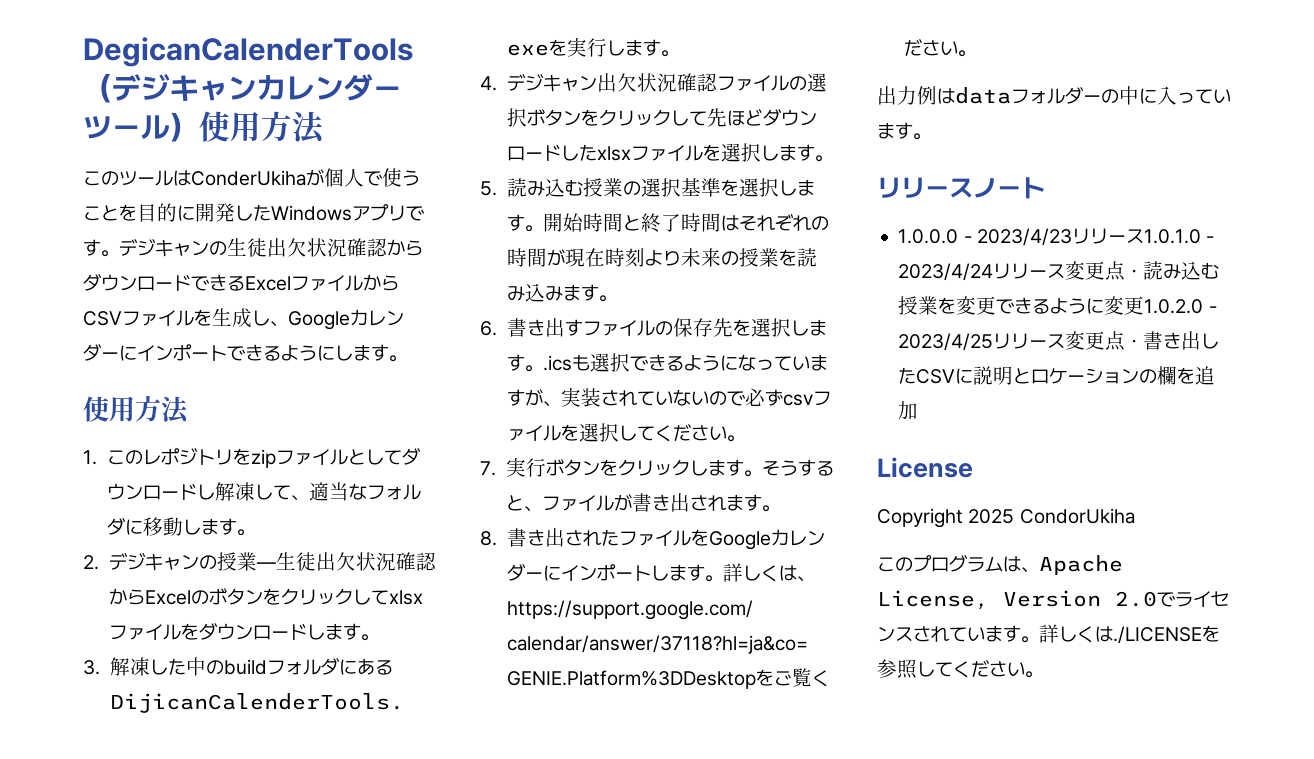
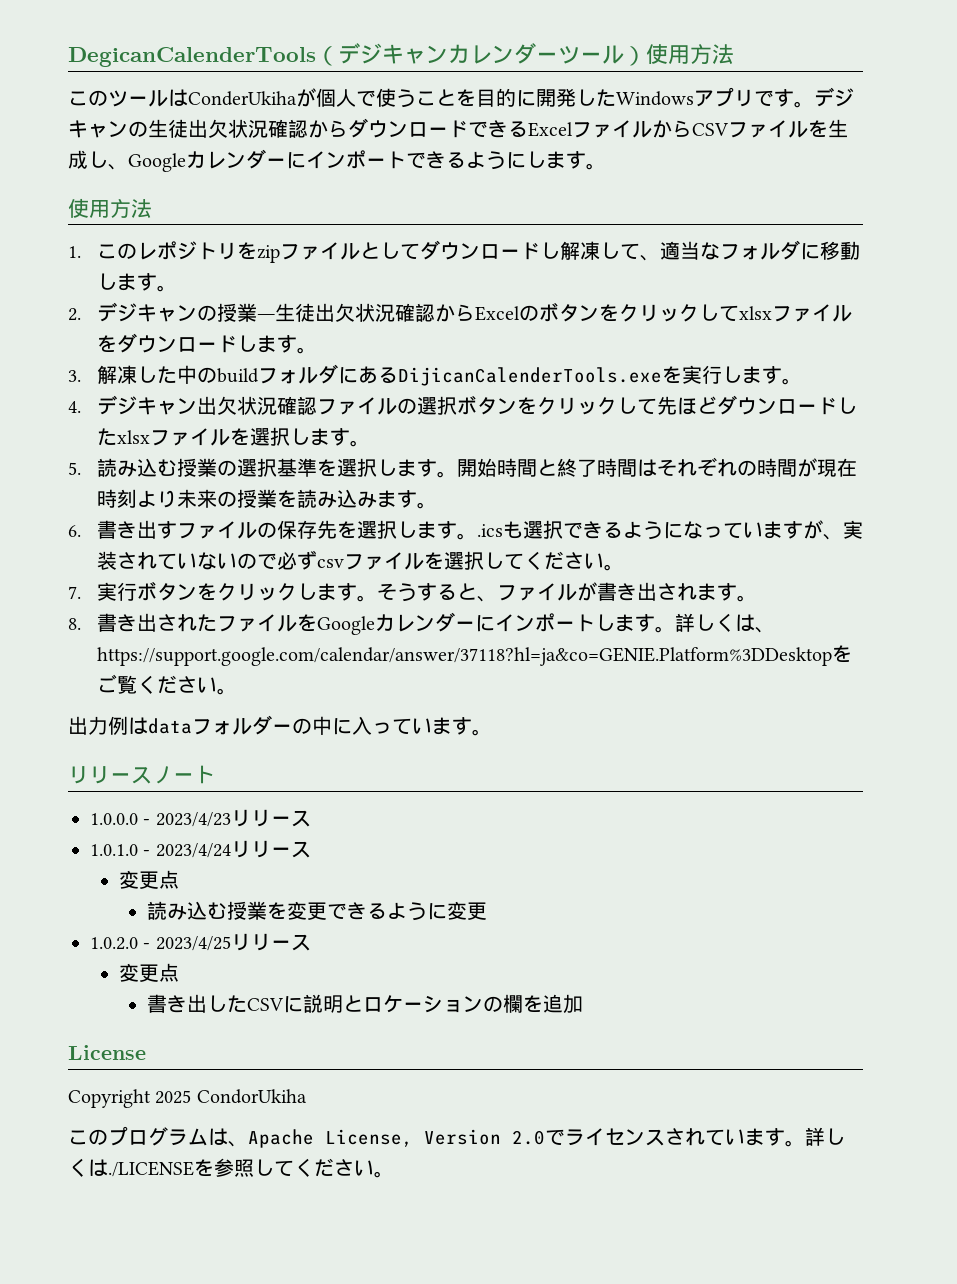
- 1.0.0.0 - 2023/4/23リリース1.0.1.0 - 2023/4/24リリース変更点・読み込む授業を変更できるように変更1.0.2.0 - 2023/4/25リリース変更点・書き出したCSVに説明とロケーションの欄を追加
+ 1.0.0.0 - 2023/4/23リリース
+ 1.0.1.0 - 2023/4/24リリース
+ 変更点
+ 読み込む授業を変更できるように変更
+ 1.0.2.0 - 2023/4/25リリース
+ 変更点
+ 書き出したCSVに説明とロケーションの欄を追加

